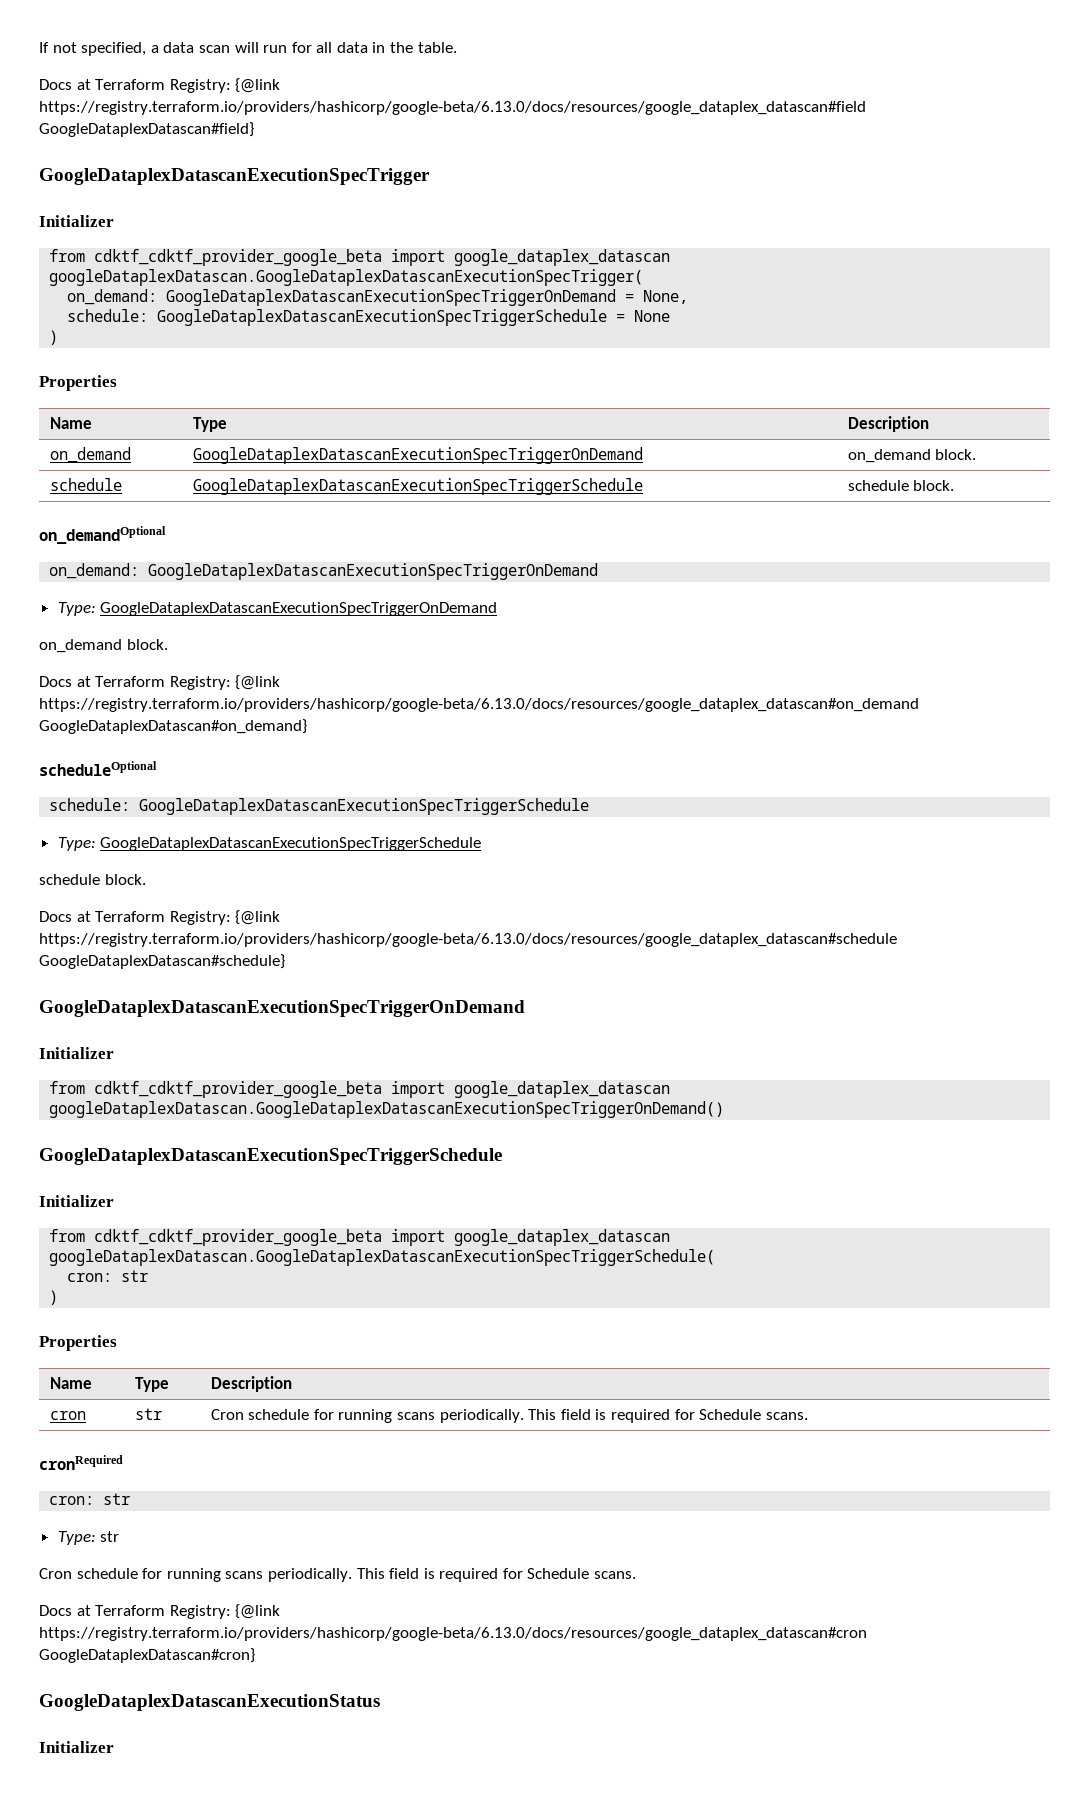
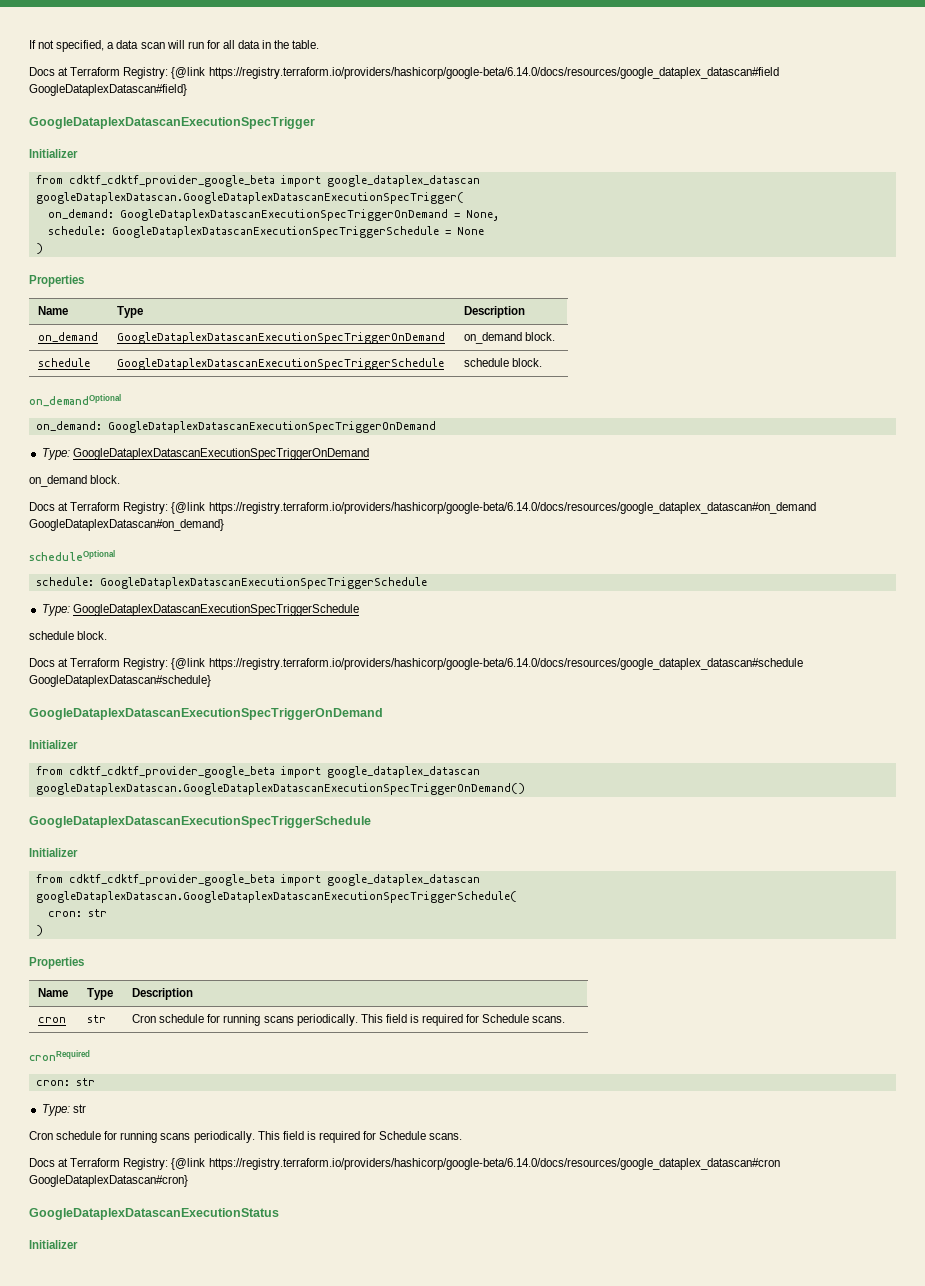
- Docs at Terraform Registry: {@link https://registry.terraform.io/providers/hashicorp/google-beta/6.13.0/docs/resources/google_dataplex_datascan#field GoogleDataplexDatascan#field}
+ Docs at Terraform Registry: {@link https://registry.terraform.io/providers/hashicorp/google-beta/6.14.0/docs/resources/google_dataplex_datascan#field GoogleDataplexDatascan#field}
- Docs at Terraform Registry: {@link https://registry.terraform.io/providers/hashicorp/google-beta/6.13.0/docs/resources/google_dataplex_datascan#on_demand GoogleDataplexDatascan#on_demand}
+ Docs at Terraform Registry: {@link https://registry.terraform.io/providers/hashicorp/google-beta/6.14.0/docs/resources/google_dataplex_datascan#on_demand GoogleDataplexDatascan#on_demand}
- Docs at Terraform Registry: {@link https://registry.terraform.io/providers/hashicorp/google-beta/6.13.0/docs/resources/google_dataplex_datascan#schedule GoogleDataplexDatascan#schedule}
+ Docs at Terraform Registry: {@link https://registry.terraform.io/providers/hashicorp/google-beta/6.14.0/docs/resources/google_dataplex_datascan#schedule GoogleDataplexDatascan#schedule}
- Docs at Terraform Registry: {@link https://registry.terraform.io/providers/hashicorp/google-beta/6.13.0/docs/resources/google_dataplex_datascan#cron GoogleDataplexDatascan#cron}
+ Docs at Terraform Registry: {@link https://registry.terraform.io/providers/hashicorp/google-beta/6.14.0/docs/resources/google_dataplex_datascan#cron GoogleDataplexDatascan#cron}

